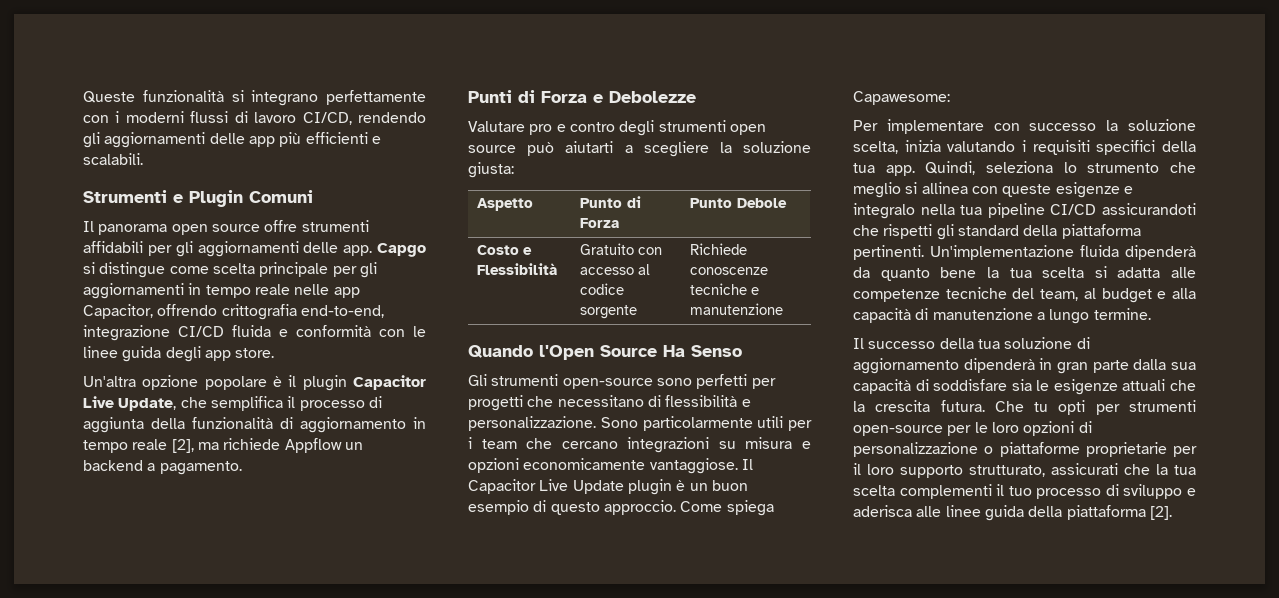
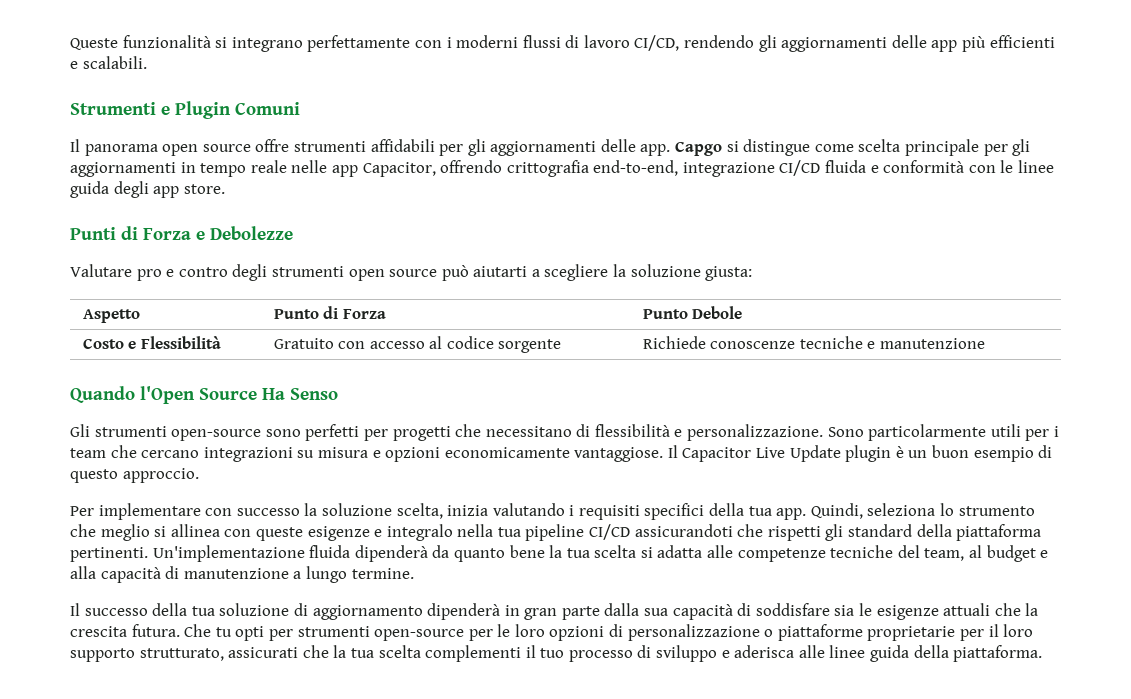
- Un'altra opzione popolare è il plugin Capacitor Live Update, che semplifica il processo di aggiunta della funzionalità di aggiornamento in tempo reale [2], ma richiede Appflow un backend a pagamento.
- Come spiega Capawesome:
- Che tu opti per strumenti open-source per le loro opzioni di personalizzazione o piattaforme proprietarie per il loro supporto strutturato, assicurati che la tua scelta complementi il tuo processo di sviluppo e aderisca alle linee guida della piattaforma [2].
+ Che tu opti per strumenti open-source per le loro opzioni di personalizzazione o piattaforme proprietarie per il loro supporto strutturato, assicurati che la tua scelta complementi il tuo processo di sviluppo e aderisca alle linee guida della piattaforma.

